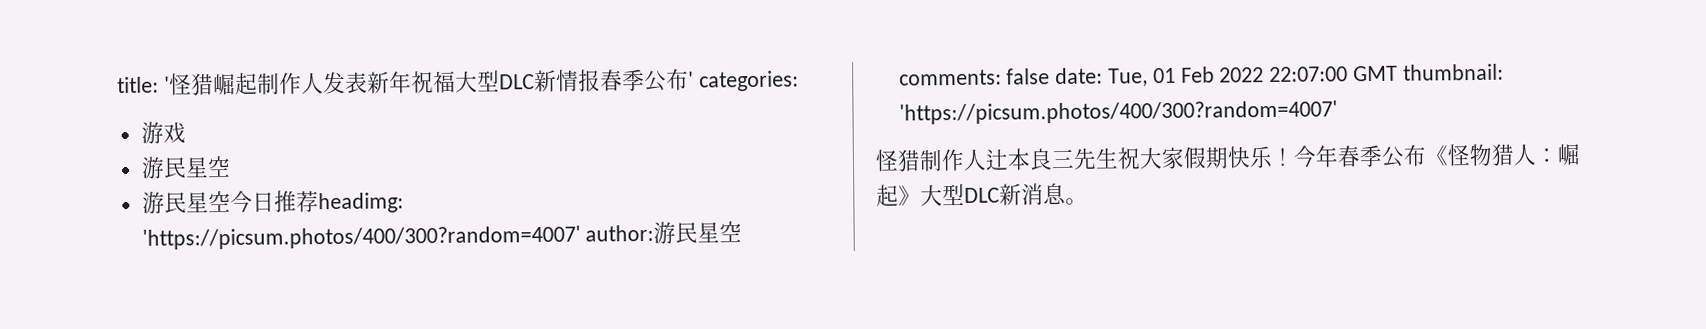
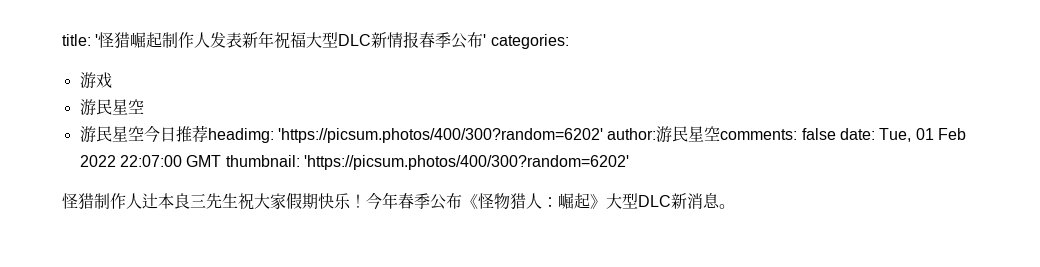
- 游民星空今日推荐headimg: 'https://picsum.photos/400/300?random=4007' author:游民星空comments: false date: Tue, 01 Feb 2022 22:07:00 GMT thumbnail: 'https://picsum.photos/400/300?random=4007'
+ 游民星空今日推荐headimg: 'https://picsum.photos/400/300?random=6202' author:游民星空comments: false date: Tue, 01 Feb 2022 22:07:00 GMT thumbnail: 'https://picsum.photos/400/300?random=6202'

